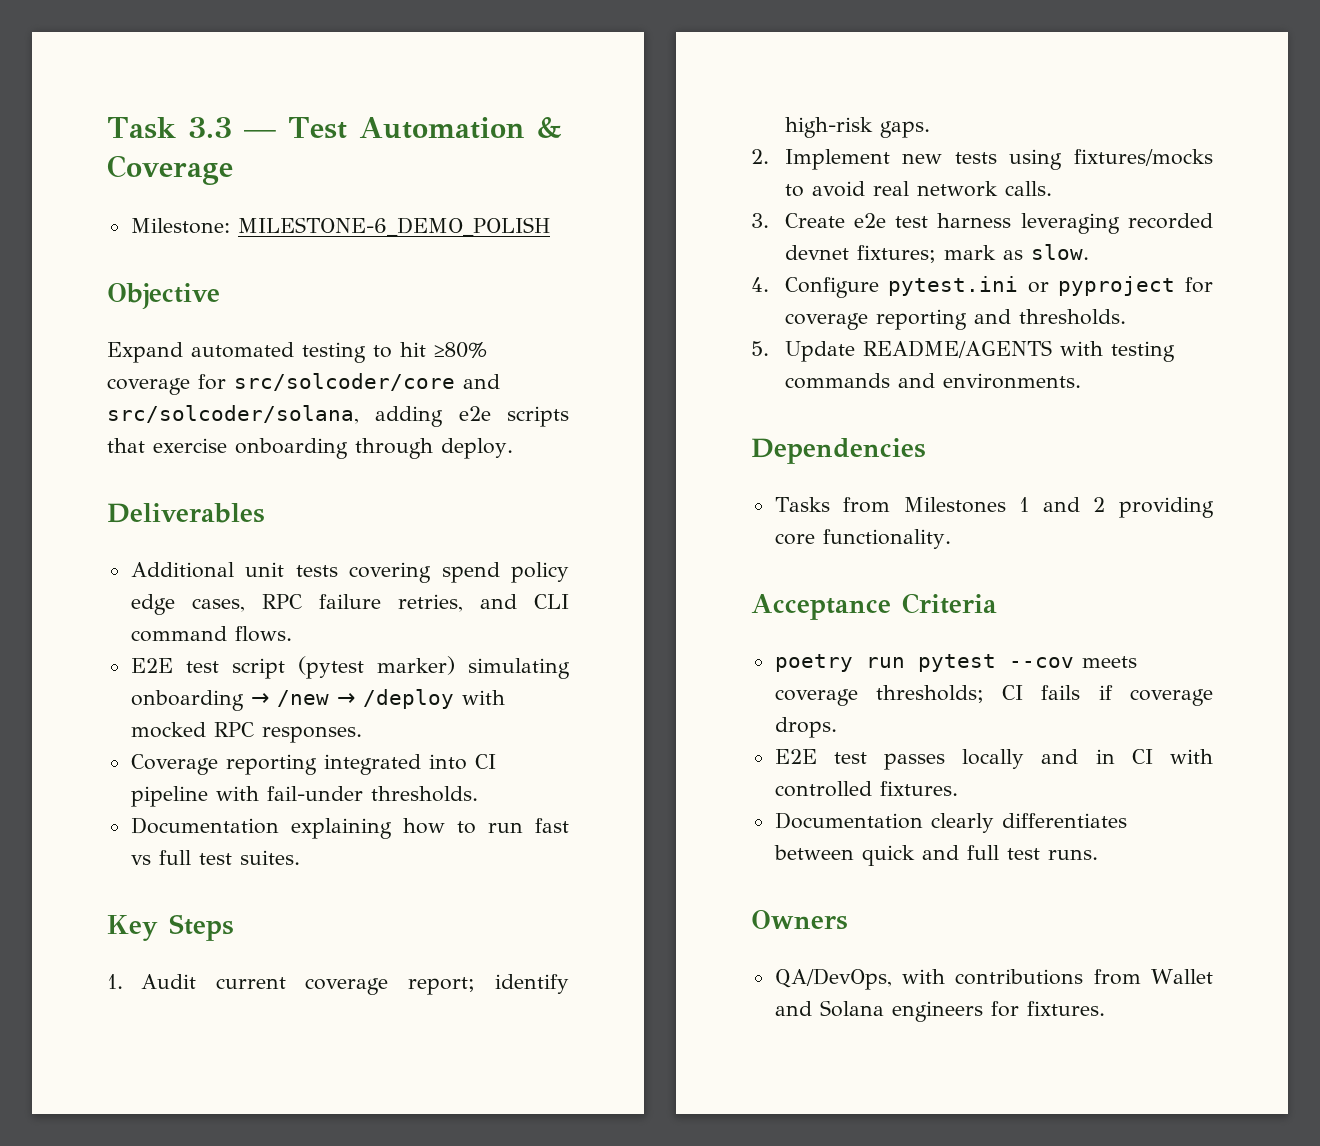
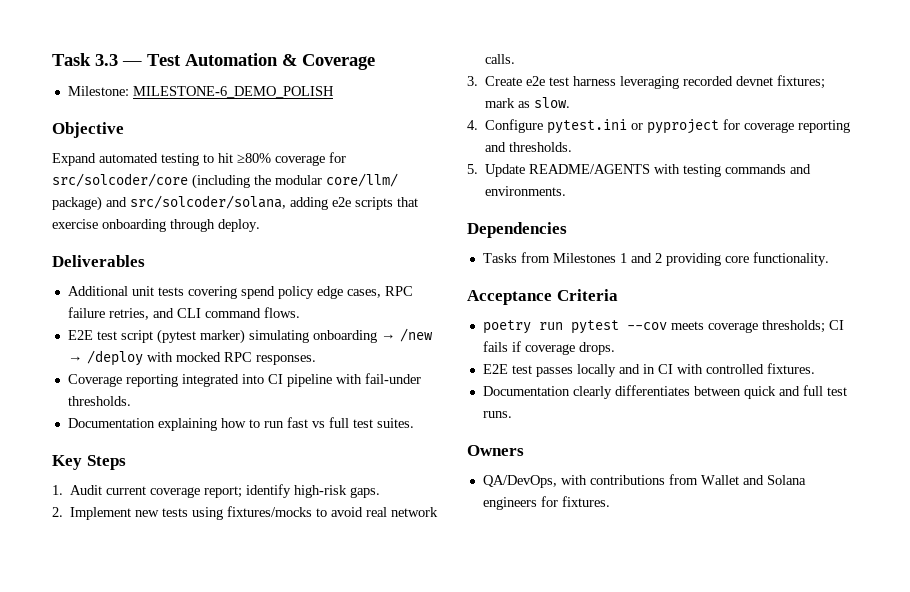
- Expand automated testing to hit ≥80% coverage for src/solcoder/core and src/solcoder/solana, adding e2e scripts that exercise onboarding through deploy.
+ Expand automated testing to hit ≥80% coverage for src/solcoder/core (including the modular core/llm/ package) and src/solcoder/solana, adding e2e scripts that exercise onboarding through deploy.

